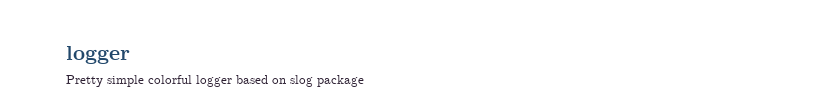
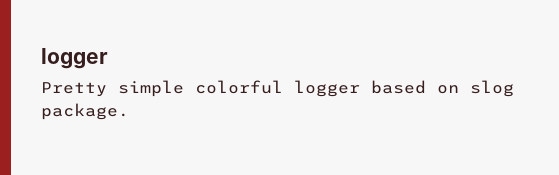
- Pretty simple colorful logger based on slog package
+ Pretty simple colorful logger based on slog package.

